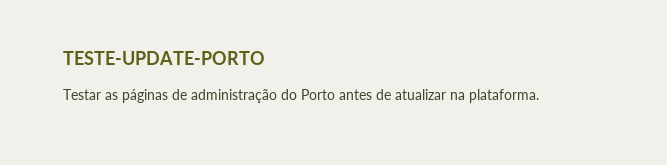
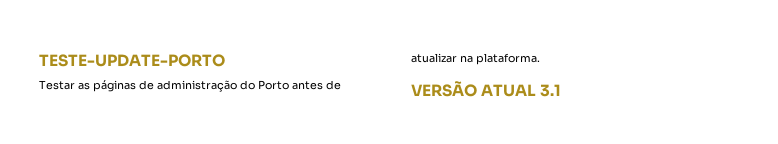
+ VERSÃO ATUAL 3.1

